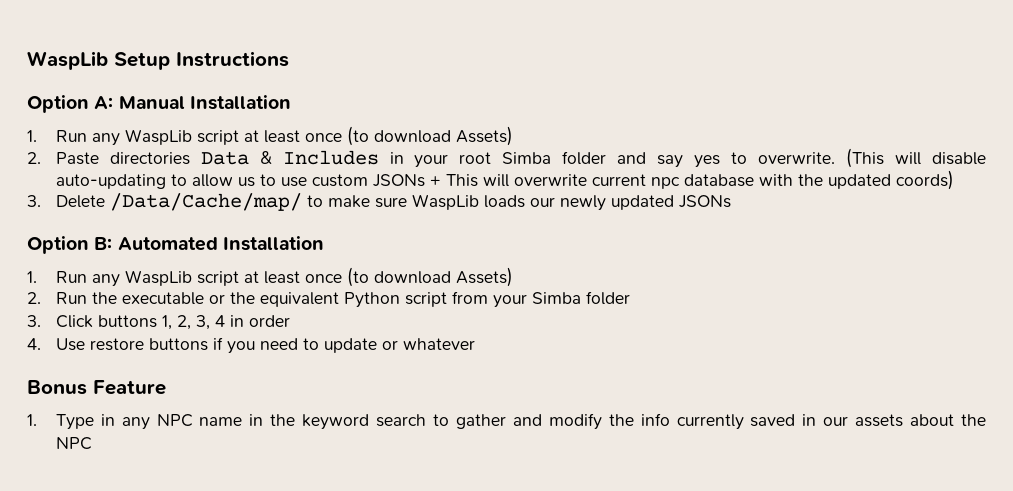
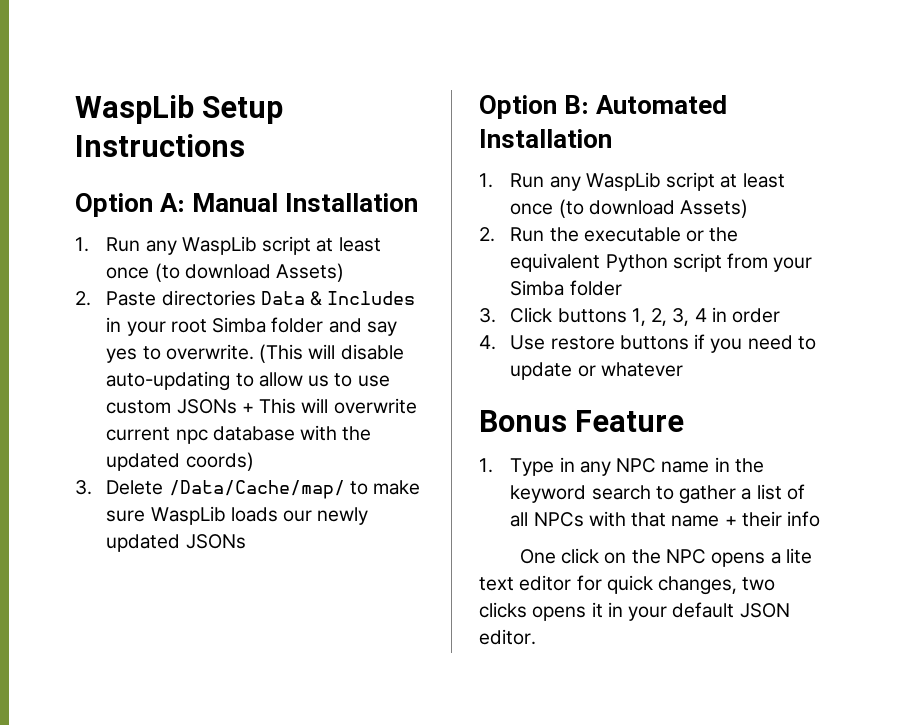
- 1. Type in any NPC name in the keyword search to gather and modify the info currently saved in our assets about the NPC
+ 1. Type in any NPC name in the keyword search to gather a list of all NPCs with that name + their info
+ One click on the NPC opens a lite text editor for quick changes, two clicks opens it in your default JSON editor.

